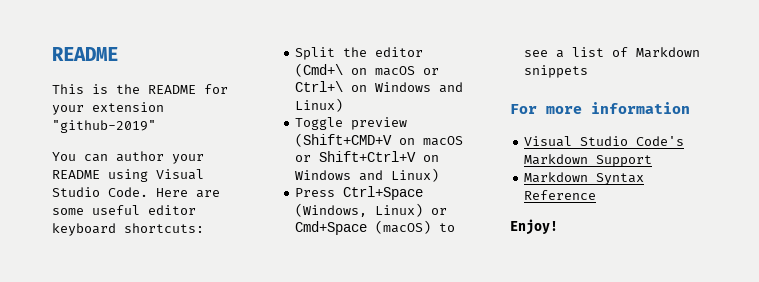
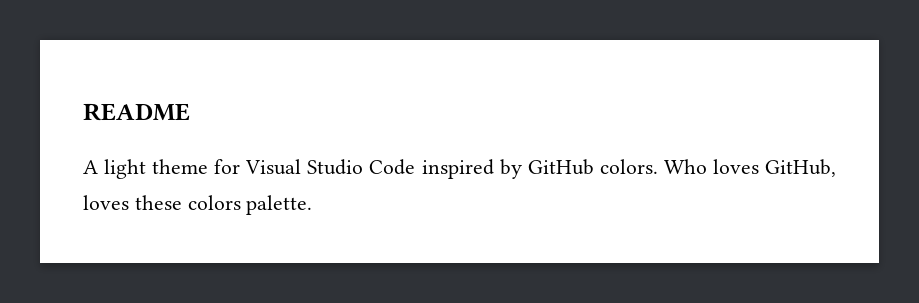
- This is the README for your extension "github-2019"
- You can author your README using Visual Studio Code. Here are some useful editor keyboard shortcuts:
- Split the editor (Cmd+\ on macOS or Ctrl+\ on Windows and Linux)
- Toggle preview (Shift+CMD+V on macOS or Shift+Ctrl+V on Windows and Linux)
- Press Ctrl+Space (Windows, Linux) or Cmd+Space (macOS) to see a list of Markdown snippets
- For more information
- Visual Studio Code's Markdown Support
- Markdown Syntax Reference
- Enjoy!
+ A light theme for Visual Studio Code inspired by GitHub colors. Who loves GitHub, loves these colors palette.

